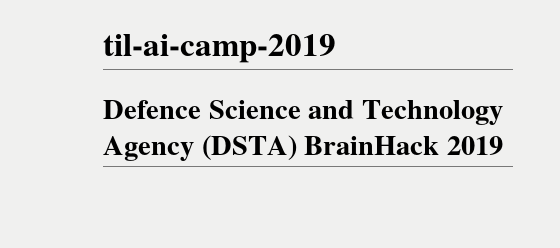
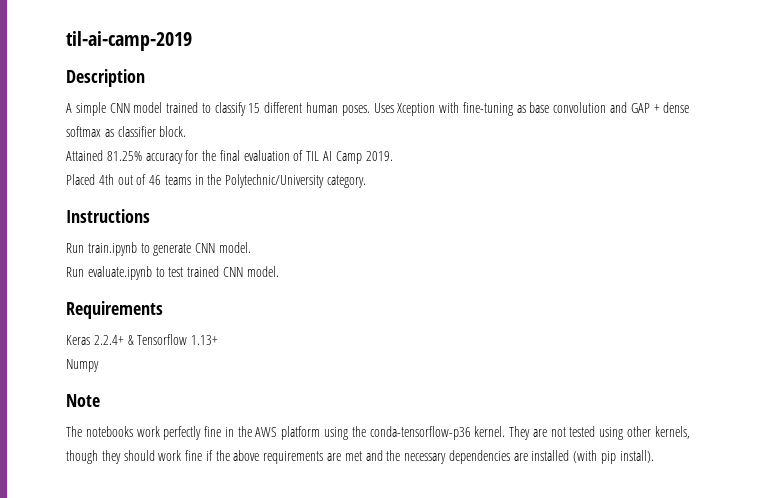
- Defence Science and Technology Agency (DSTA) BrainHack 2019
+ Description
+ A simple CNN model trained to classify 15 different human poses. Uses Xception with fine-tuning as base convolution and GAP + dense softmax as classifier block.
+ Attained 81.25% accuracy for the final evaluation of TIL AI Camp 2019.
+ Placed 4th out of 46 teams in the Polytechnic/University category.
+ Instructions
+ Run train.ipynb to generate CNN model.
+ Run evaluate.ipynb to test trained CNN model.
+ Requirements
+ Keras 2.2.4+ & Tensorflow 1.13+
+ Numpy
+ Note
+ The notebooks work perfectly fine in the AWS platform using the conda-tensorflow-p36 kernel. They are not tested using other kernels, though they should work fine if the above requirements are met and the necessary dependencies are installed (with pip install).

